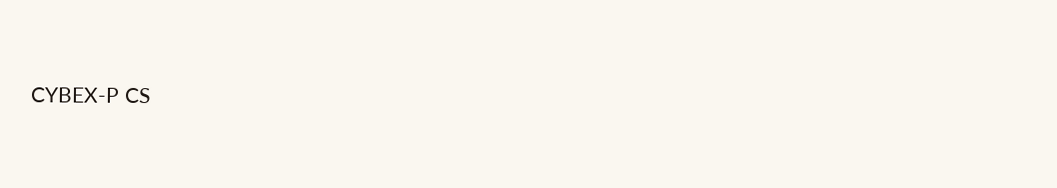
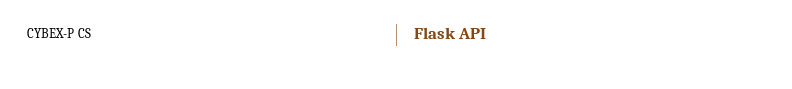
+ Flask API

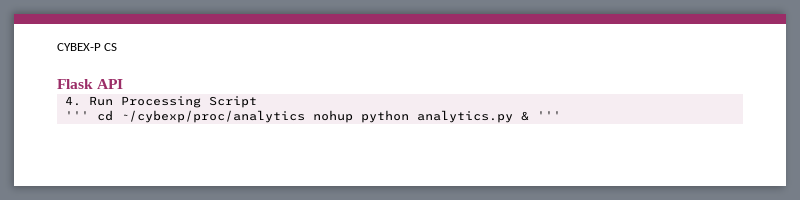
+ 4. Run Processing Script
+ ''' cd ~/cybexp/proc/analytics nohup python analytics.py & '''

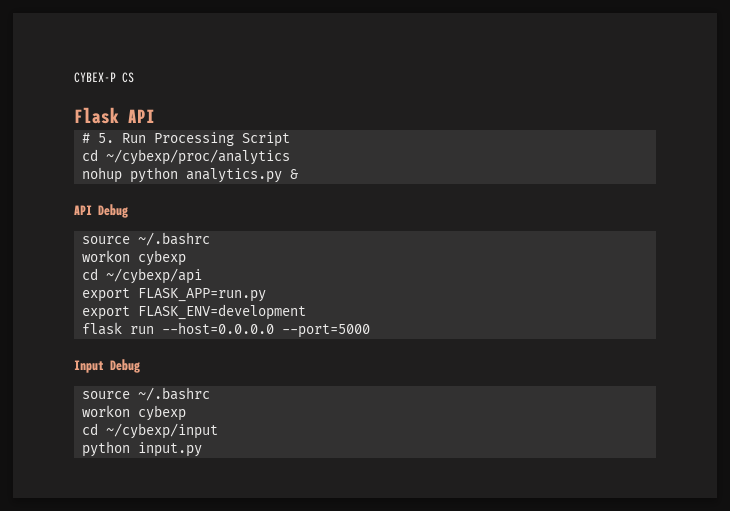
- 4. Run Processing Script
+ # 5. Run Processing Script
- ''' cd ~/cybexp/proc/analytics nohup python analytics.py & '''
+ cd ~/cybexp/proc/analytics
+ nohup python analytics.py &
+ API Debug
+ source ~/.bashrc
+ workon cybexp
+ cd ~/cybexp/api
+ export FLASK_APP=run.py
+ export FLASK_ENV=development
+ flask run --host=0.0.0.0 --port=5000
+ Input Debug
+ source ~/.bashrc
+ workon cybexp
+ cd ~/cybexp/input
+ python input.py

